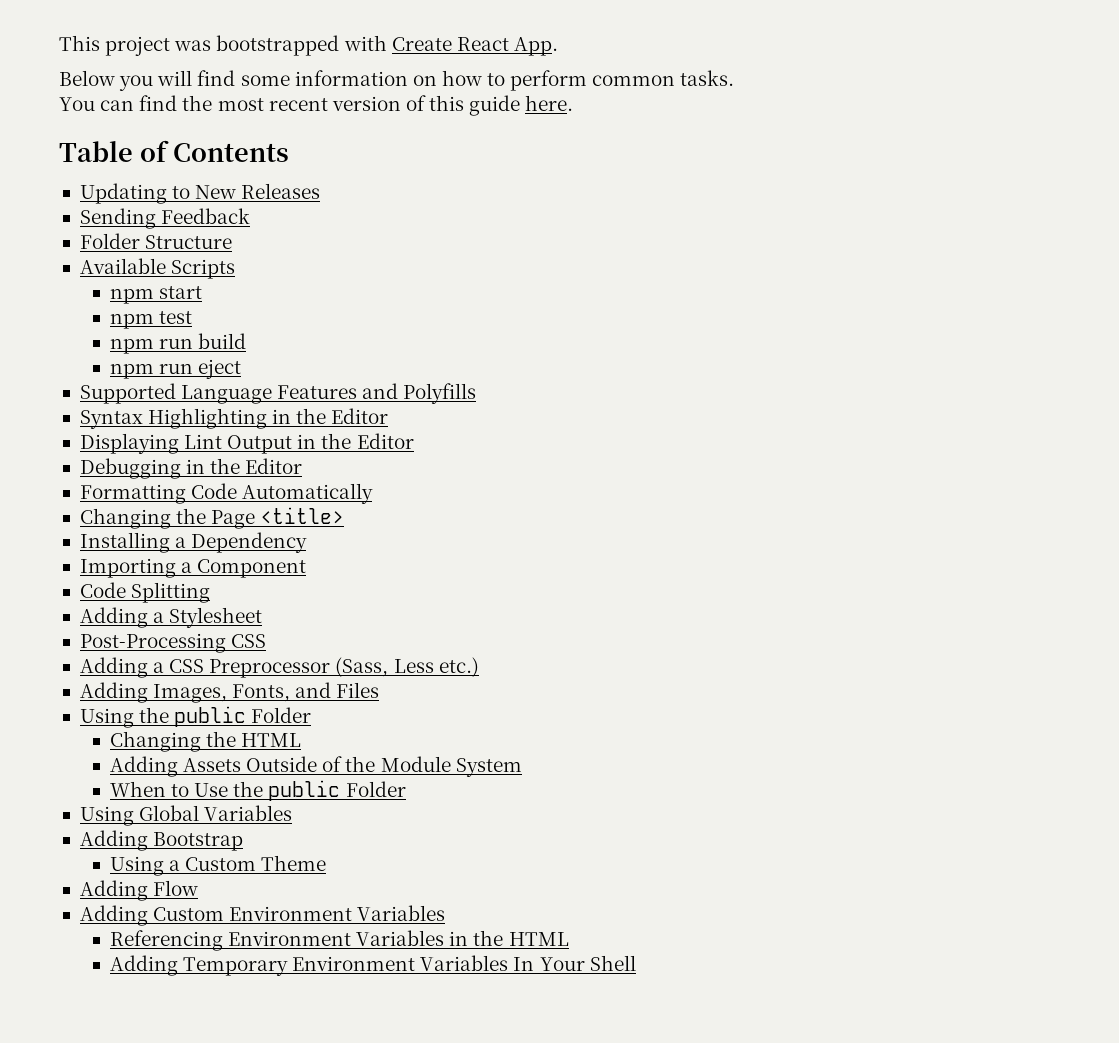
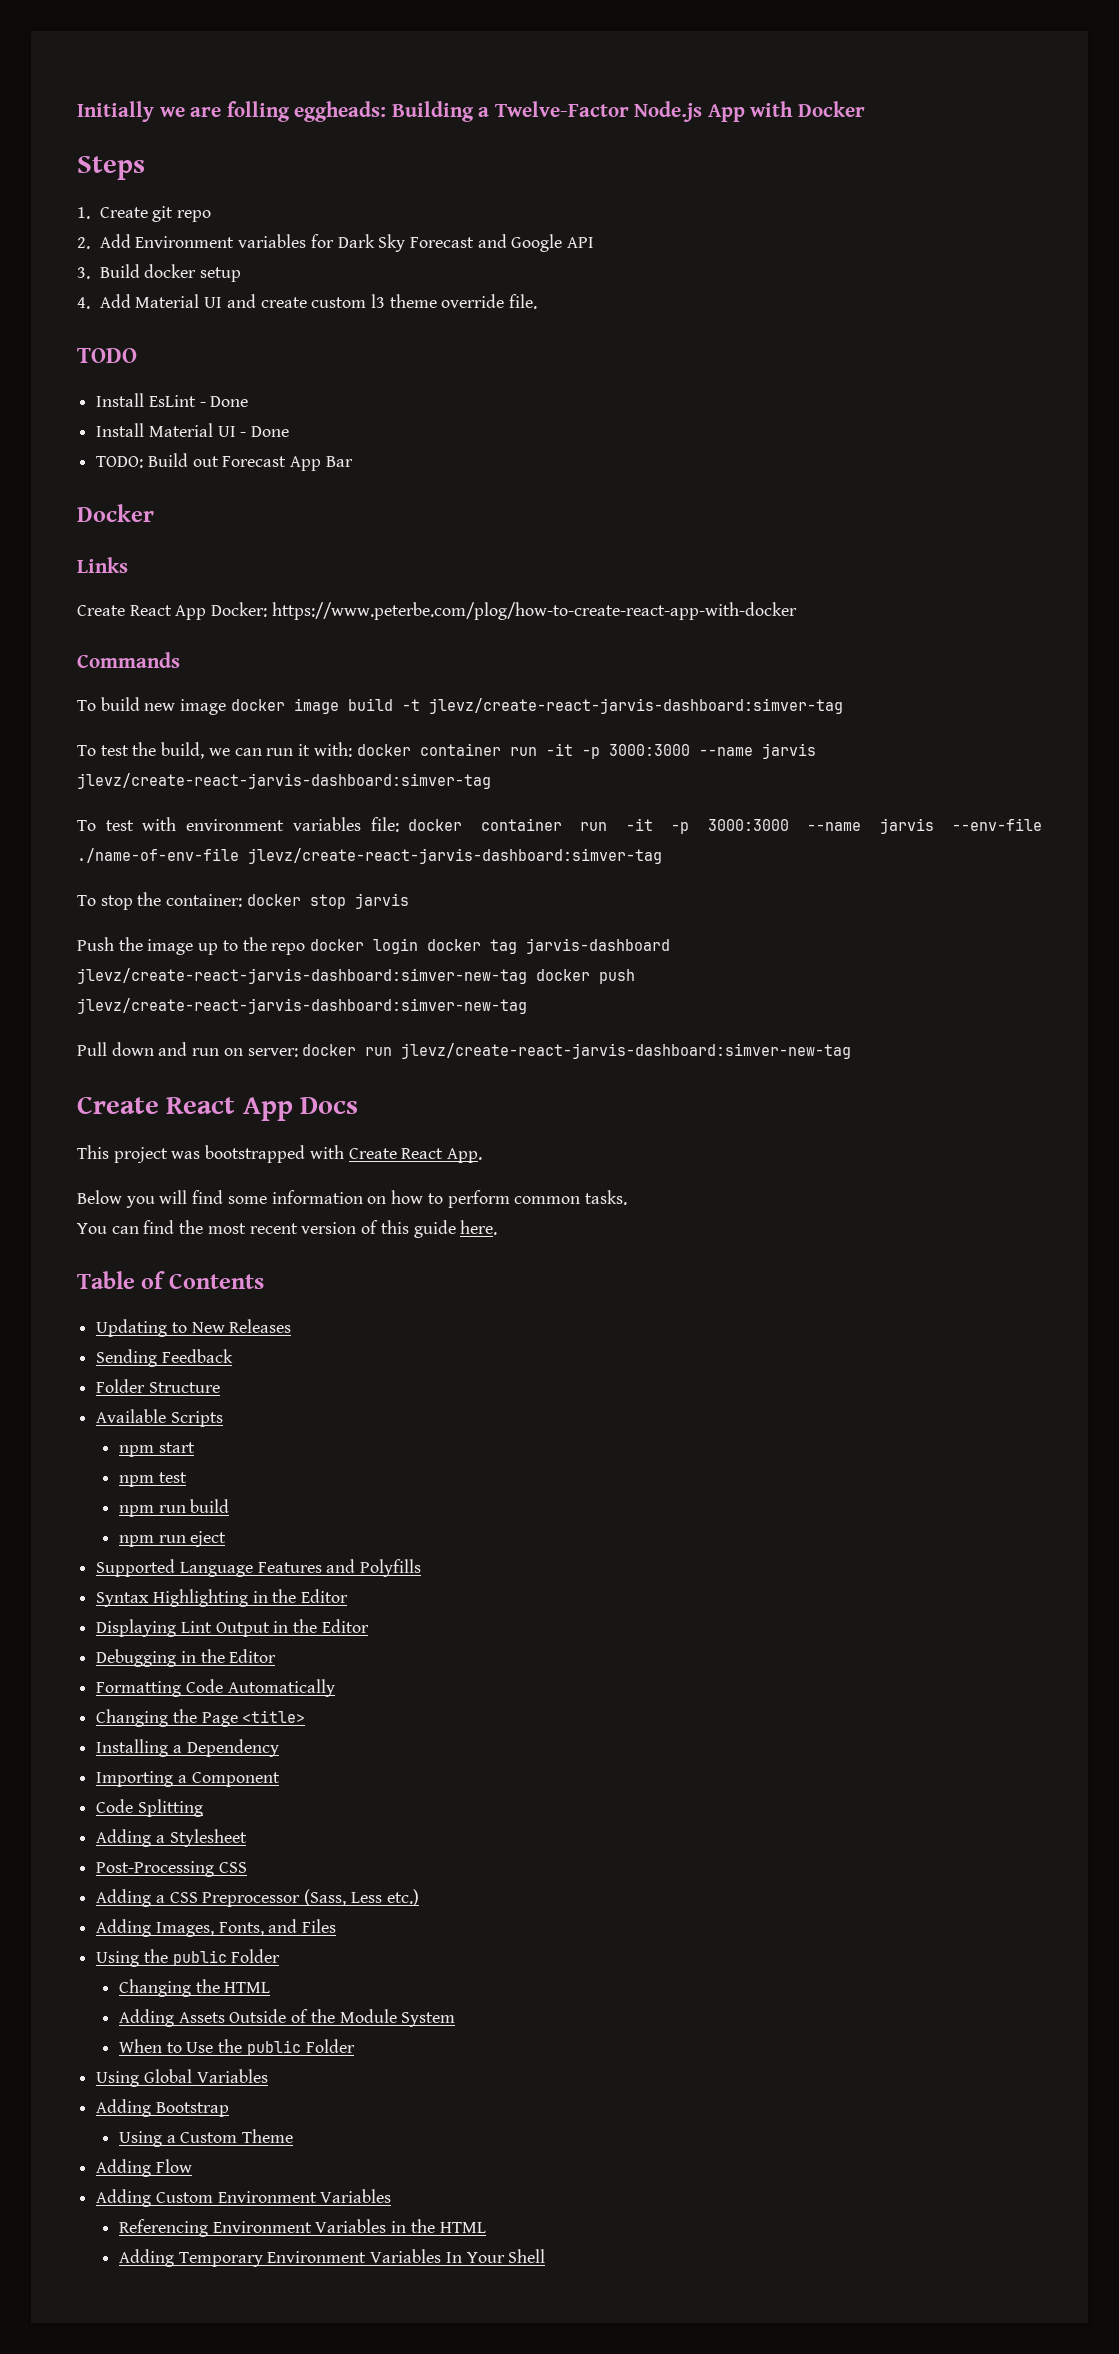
+ Initially we are folling eggheads: Building a Twelve-Factor Node.js App with Docker
+ Steps
+ 1. Create git repo
+ 2. Add Environment variables for Dark Sky Forecast and Google API
+ 3. Build docker setup
+ 4. Add Material UI and create custom l3 theme override file.
+ TODO
+ Install EsLint - Done
+ Install Material UI - Done
+ TODO: Build out Forecast App Bar
+ Docker
+ Links
+ Create React App Docker: https://www.peterbe.com/plog/how-to-create-react-app-with-docker
+ Commands
+ To build new image docker image build -t jlevz/create-react-jarvis-dashboard:simver-tag
+ To test the build, we can run it with: docker container run -it -p 3000:3000 --name jarvis jlevz/create-react-jarvis-dashboard:simver-tag
+ To test with environment variables file: docker container run -it -p 3000:3000 --name jarvis --env-file ./name-of-env-file jlevz/create-react-jarvis-dashboard:simver-tag
+ To stop the container: docker stop jarvis
+ Push the image up to the repo docker login docker tag jarvis-dashboard jlevz/create-react-jarvis-dashboard:simver-new-tag docker push jlevz/create-react-jarvis-dashboard:simver-new-tag
+ Pull down and run on server: docker run jlevz/create-react-jarvis-dashboard:simver-new-tag
+ Create React App Docs

